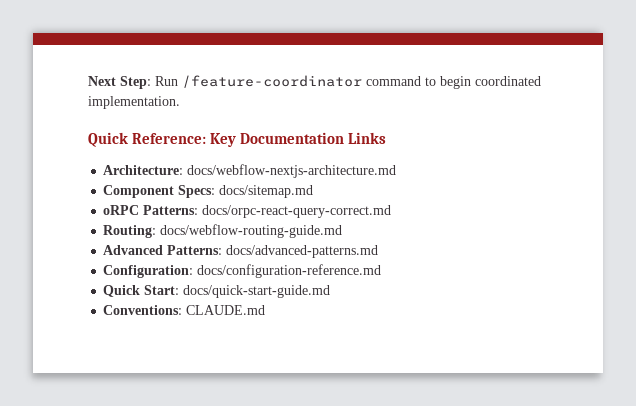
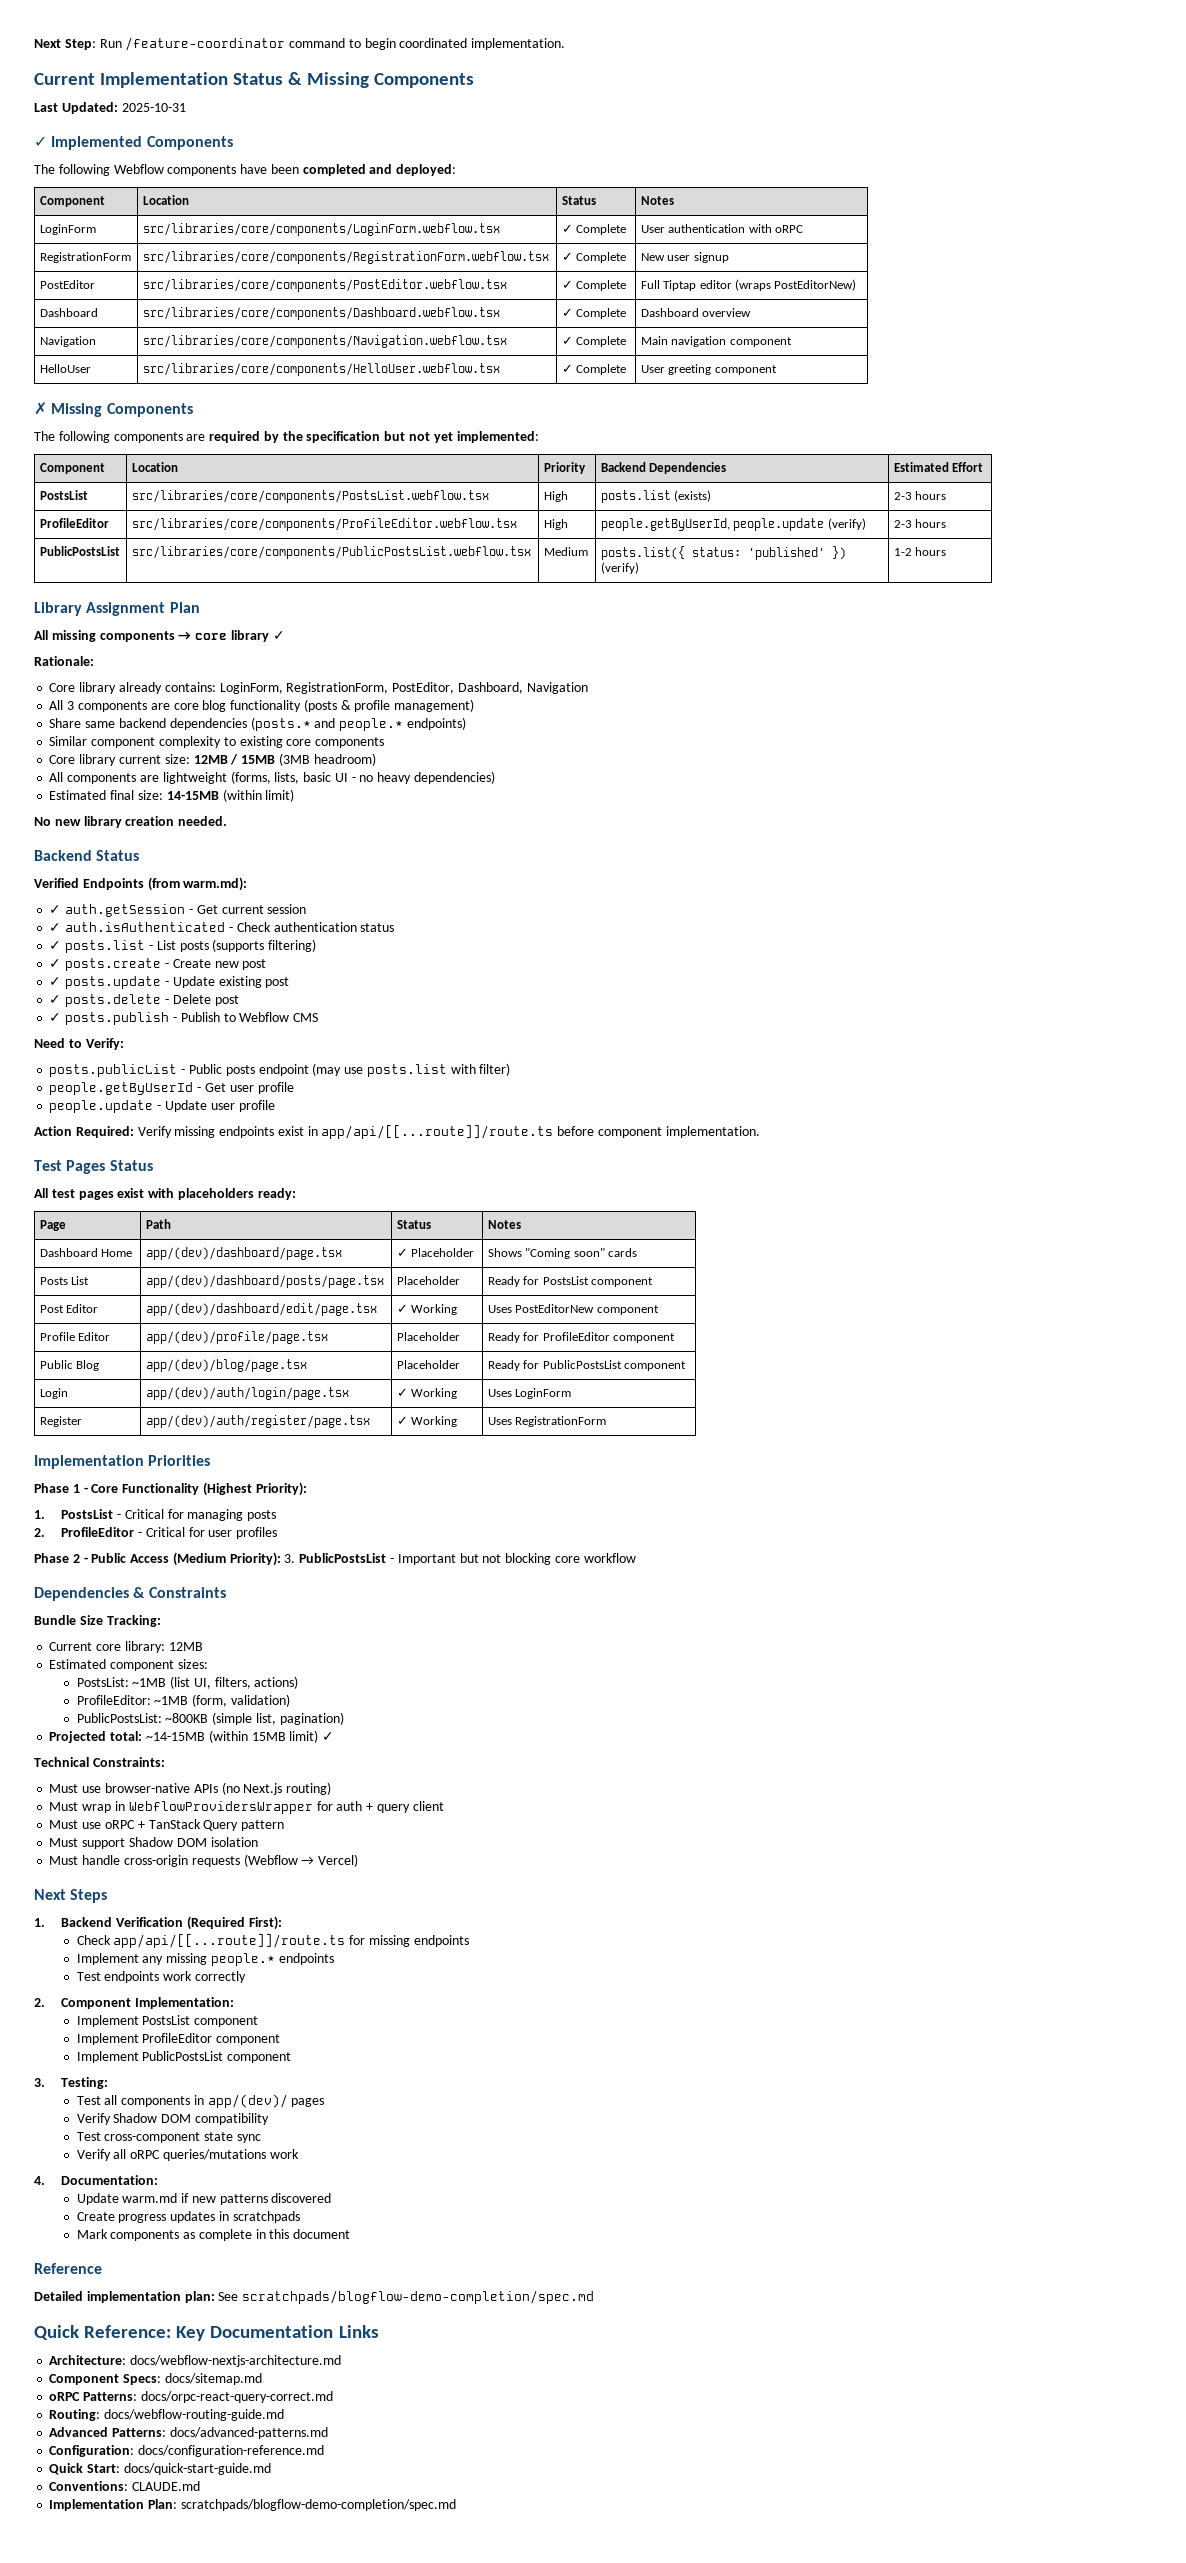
+ Current Implementation Status & Missing Components
+ Last Updated: 2025-10-31
+ ✓ Implemented Components
+ The following Webflow components have been completed and deployed:
+ Component | Location | Status | Notes
+ LoginForm | src/libraries/core/components/LoginForm.webflow.tsx | ✓ Complete | User authentication with oRPC
+ RegistrationForm | src/libraries/core/components/RegistrationForm.webflow.tsx | ✓ Complete | New user signup
+ PostEditor | src/libraries/core/components/PostEditor.webflow.tsx | ✓ Complete | Full Tiptap editor (wraps PostEditorNew)
+ Dashboard | src/libraries/core/components/Dashboard.webflow.tsx | ✓ Complete | Dashboard overview
+ Navigation | src/libraries/core/components/Navigation.webflow.tsx | ✓ Complete | Main navigation component
+ HelloUser | src/libraries/core/components/HelloUser.webflow.tsx | ✓ Complete | User greeting component
+ ✗ Missing Components
+ The following components are required by the specification but not yet implemented:
+ Component | Location | Priority | Backend Dependencies | Estimated Effort
+ PostsList | src/libraries/core/components/PostsList.webflow.tsx | High | posts.list (exists) | 2-3 hours
+ ProfileEditor | src/libraries/core/components/ProfileEditor.webflow.tsx | High | people.getByUserId, people.update (verify) | 2-3 hours
+ PublicPostsList | src/libraries/core/components/PublicPostsList.webflow.tsx | Medium | posts.list({ status: 'published' }) (verify) | 1-2 hours
+ Library Assignment Plan
+ All missing components → core library ✓
+ Rationale:
+ Core library already contains: LoginForm, RegistrationForm, PostEditor, Dashboard, Navigation
+ All 3 components are core blog functionality (posts & profile management)
+ Share same backend dependencies (posts.* and people.* endpoints)
+ Similar component complexity to existing core components
+ Core library current size: 12MB / 15MB (3MB headroom)
+ All components are lightweight (forms, lists, basic UI - no heavy dependencies)
+ Estimated final size: 14-15MB (within limit)
+ No new library creation needed.
+ Backend Status
+ Verified Endpoints (from warm.md):
+ ✓ auth.getSession - Get current session
+ ✓ auth.isAuthenticated - Check authentication status
+ ✓ posts.list - List posts (supports filtering)
+ ✓ posts.create - Create new post
+ ✓ posts.update - Update existing post
+ ✓ posts.delete - Delete post
+ ✓ posts.publish - Publish to Webflow CMS
+ Need to Verify:
+ posts.publicList - Public posts endpoint (may use posts.list with filter)
+ people.getByUserId - Get user profile
+ people.update - Update user profile
+ Action Required: Verify missing endpoints exist in app/api/[[...route]]/route.ts before component implementation.
+ Test Pages Status
+ All test pages exist with placeholders ready:
+ Page | Path | Status | Notes
+ Dashboard Home | app/(dev)/dashboard/page.tsx | ✓ Placeholder | Shows "Coming soon" cards
+ Posts List | app/(dev)/dashboard/posts/page.tsx | Placeholder | Ready for PostsList component
+ Post Editor | app/(dev)/dashboard/edit/page.tsx | ✓ Working | Uses PostEditorNew component
+ Profile Editor | app/(dev)/profile/page.tsx | Placeholder | Ready for ProfileEditor component
+ Public Blog | app/(dev)/blog/page.tsx | Placeholder | Ready for PublicPostsList component
+ Login | app/(dev)/auth/login/page.tsx | ✓ Working | Uses LoginForm
+ Register | app/(dev)/auth/register/page.tsx | ✓ Working | Uses RegistrationForm
+ Implementation Priorities
+ Phase 1 - Core Functionality (Highest Priority):
+ 1. PostsList - Critical for managing posts
+ 2. ProfileEditor - Critical for user profiles
+ Phase 2 - Public Access (Medium Priority): 3. PublicPostsList - Important but not blocking core workflow
+ Dependencies & Constraints
+ Bundle Size Tracking:
+ Current core library: 12MB
+ Estimated component sizes:
+ PostsList: ~1MB (list UI, filters, actions)
+ ProfileEditor: ~1MB (form, validation)
+ PublicPostsList: ~800KB (simple list, pagination)
+ Projected total: ~14-15MB (within 15MB limit) ✓
+ Technical Constraints:
+ Must use browser-native APIs (no Next.js routing)
+ Must wrap in WebflowProvidersWrapper for auth + query client
+ Must use oRPC + TanStack Query pattern
+ Must support Shadow DOM isolation
+ Must handle cross-origin requests (Webflow → Vercel)
+ Next Steps
+ 1. Backend Verification (Required First):
+ Check app/api/[[...route]]/route.ts for missing endpoints
+ Implement any missing people.* endpoints
+ Test endpoints work correctly
+ 2. Component Implementation:
+ Implement PostsList component
+ Implement ProfileEditor component
+ Implement PublicPostsList component
+ 3. Testing:
+ Test all components in app/(dev)/ pages
+ Verify Shadow DOM compatibility
+ Test cross-component state sync
+ Verify all oRPC queries/mutations work
+ 4. Documentation:
+ Update warm.md if new patterns discovered
+ Create progress updates in scratchpads
+ Mark components as complete in this document
+ Reference
+ Detailed implementation plan: See scratchpads/blogflow-demo-completion/spec.md
+ Implementation Plan: scratchpads/blogflow-demo-completion/spec.md

